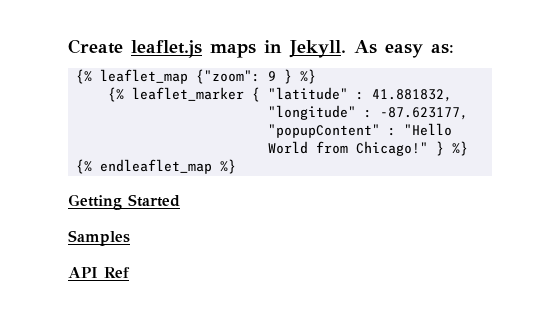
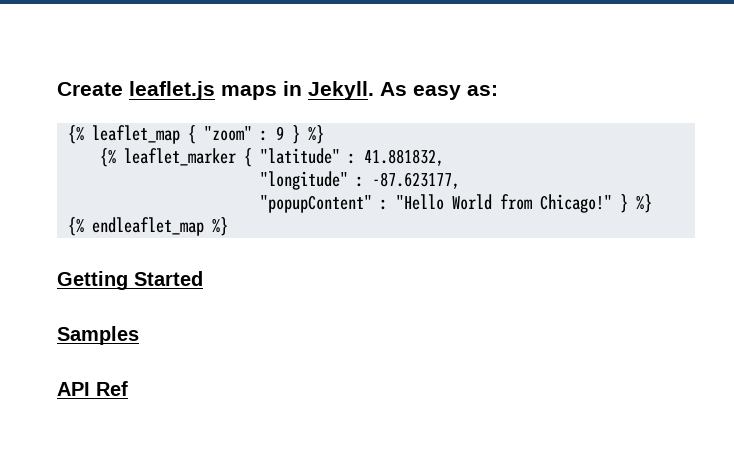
- {% leaflet_map {"zoom": 9 } %}
+ {% leaflet_map { "zoom" : 9 } %}

